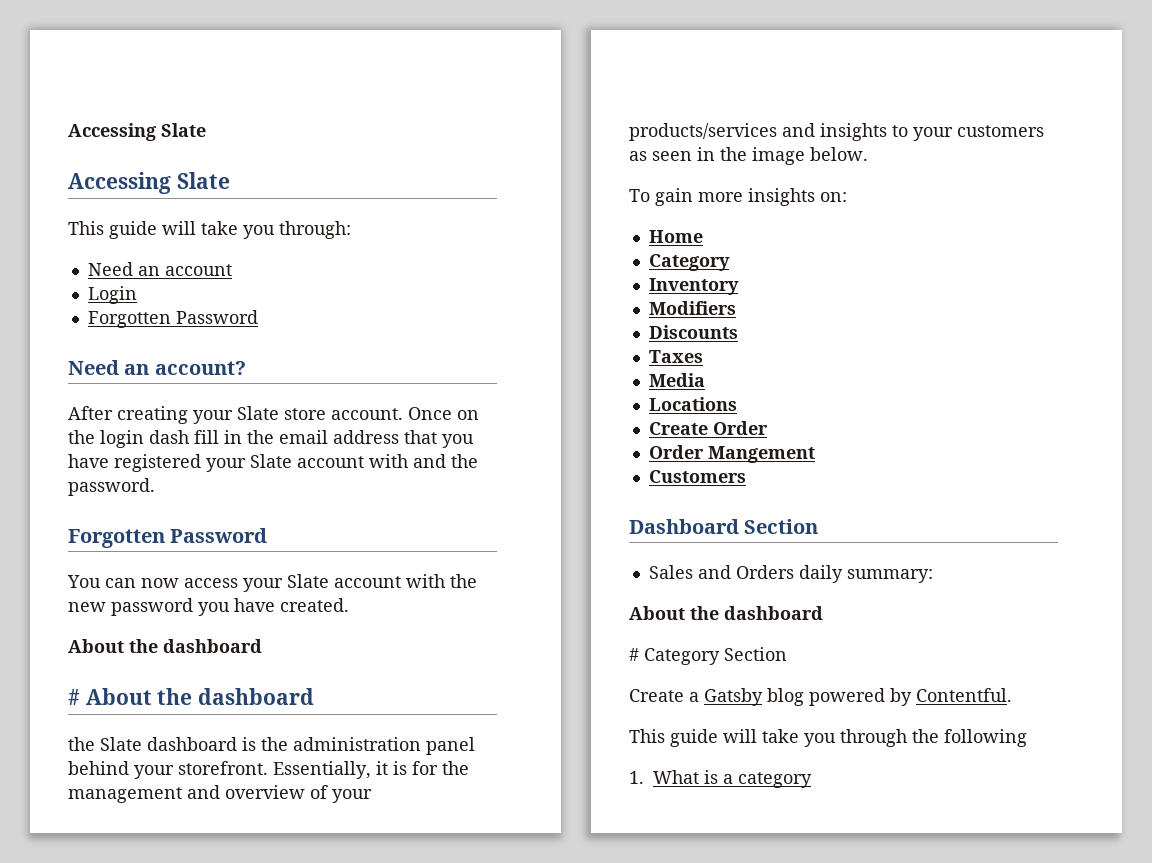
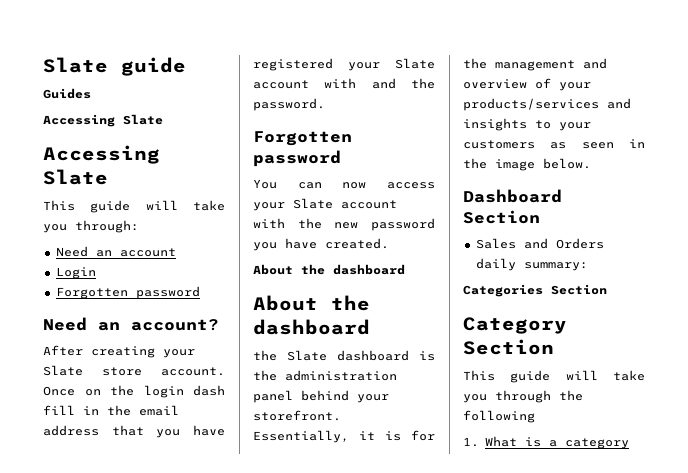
+ Slate guide
+ Guides
  Login
- Forgotten Password
+ Forgotten password
  Once on the login dash fill in the email address that you have registered your Slate account with and the password.
- Forgotten Password
+ Forgotten password
  You can now access your Slate account with the new password you have created.
  About the dashboard
- # About the dashboard
+ About the dashboard
- To gain more insights on:
- Home
- Category
- Inventory
- Modifiers
- Discounts
- Taxes
- Media
- Locations
- Create Order
- Order Mangement
- Customers
  Sales and Orders daily summary:
- About the dashboard
- # Category Section
- Create a Gatsby blog powered by Contentful.
+ Categories Section
+ Category Section

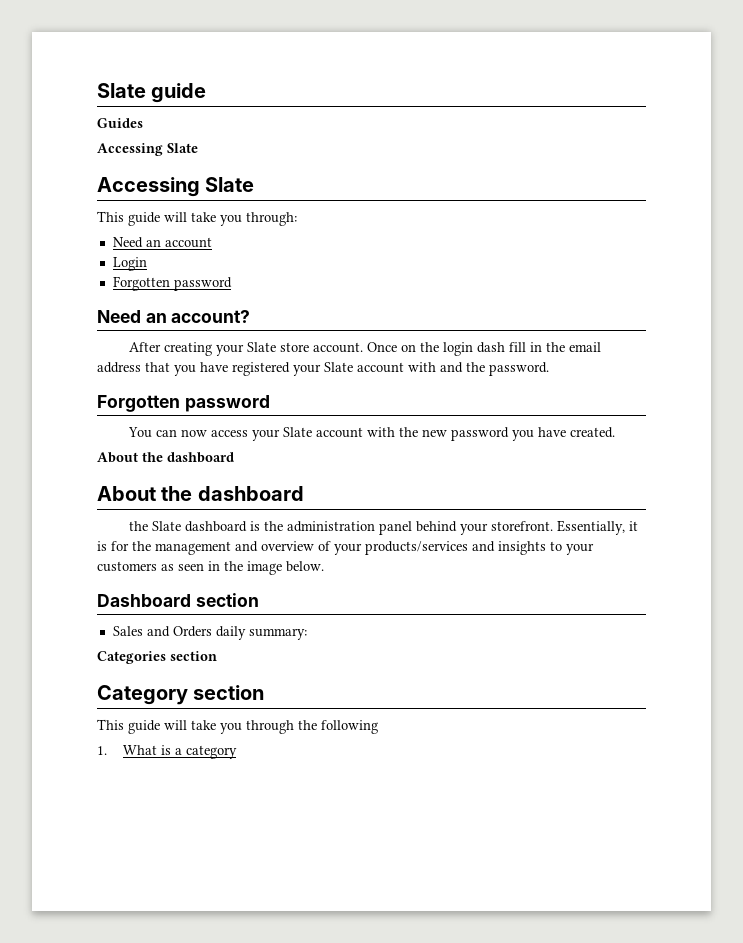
- Dashboard Section
+ Dashboard section
- Categories Section
+ Categories section
- Category Section
+ Category section

